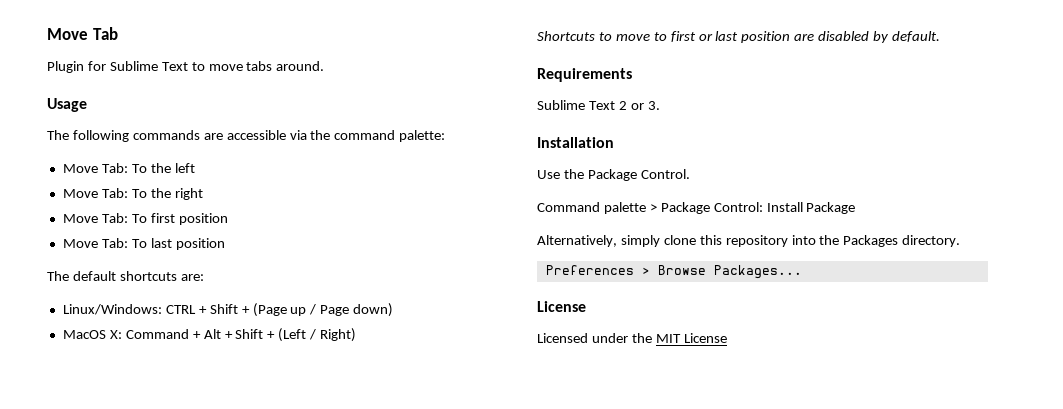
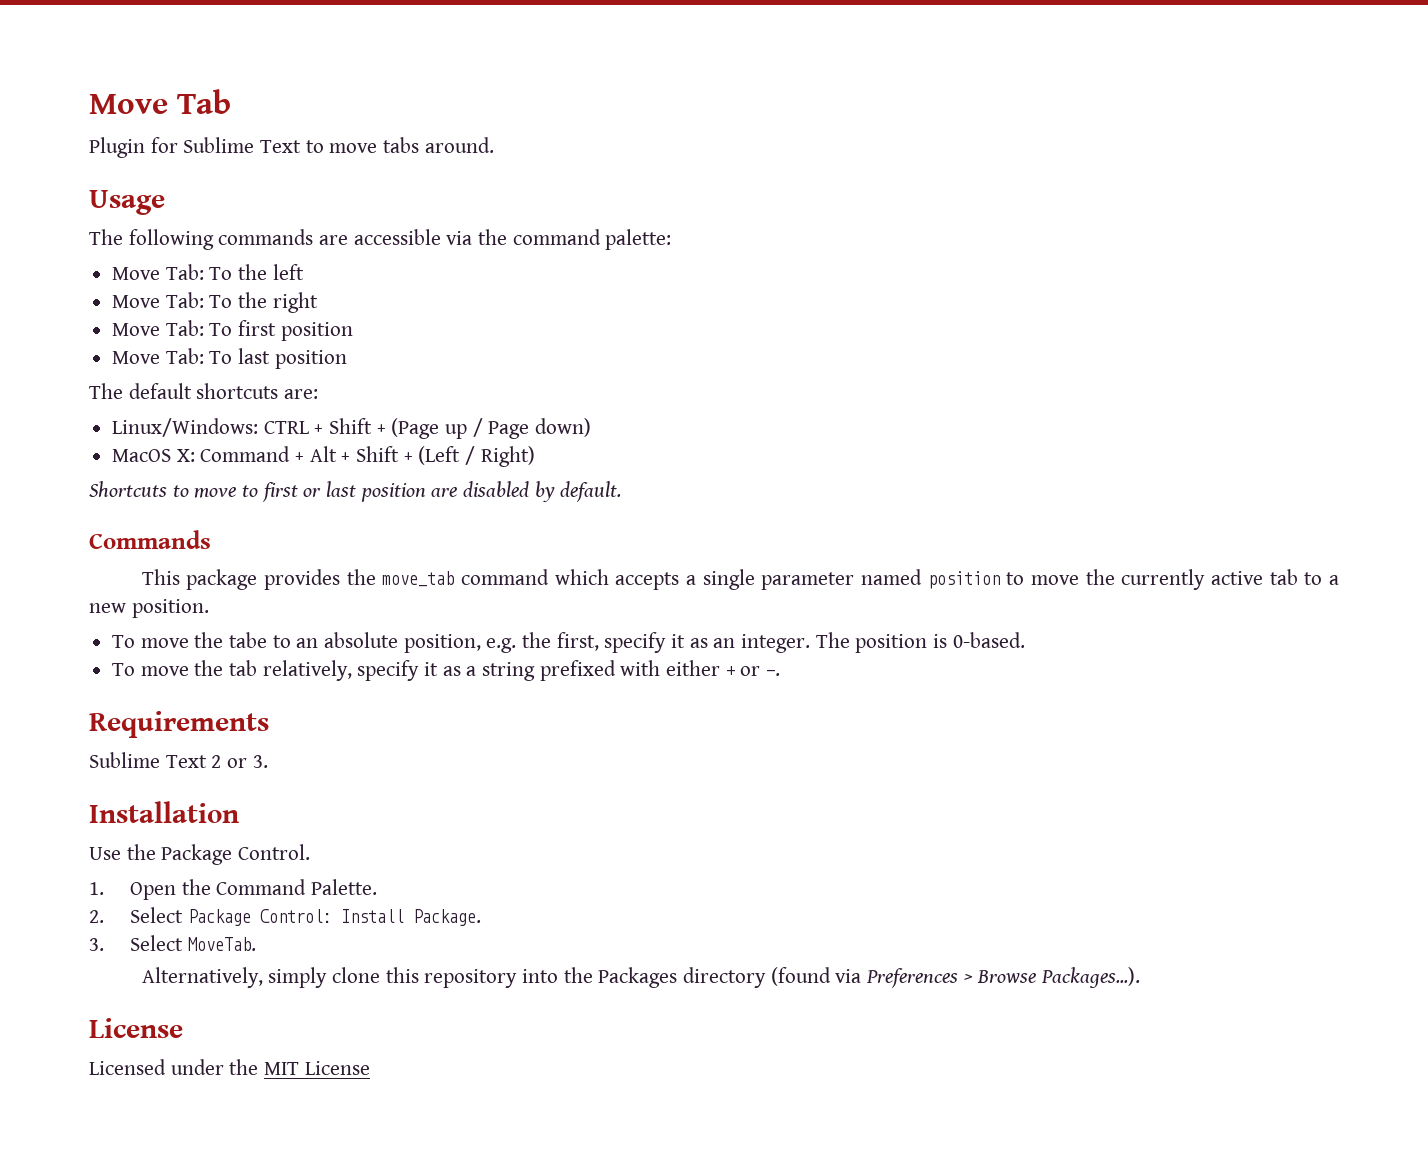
+ Commands
+ This package provides the move_tab command which accepts a single parameter named position to move the currently active tab to a new position.
+ To move the tabe to an absolute position, e.g. the first, specify it as an integer. The position is 0-based.
+ To move the tab relatively, specify it as a string prefixed with either + or -.
- Command palette > Package Control: Install Package
+ 1. Open the Command Palette.
+ 2. Select Package Control: Install Package.
+ 3. Select MoveTab.
- Alternatively, simply clone this repository into the Packages directory.
- Preferences > Browse Packages...
+ Alternatively, simply clone this repository into the Packages directory (found via Preferences > Browse Packages...).

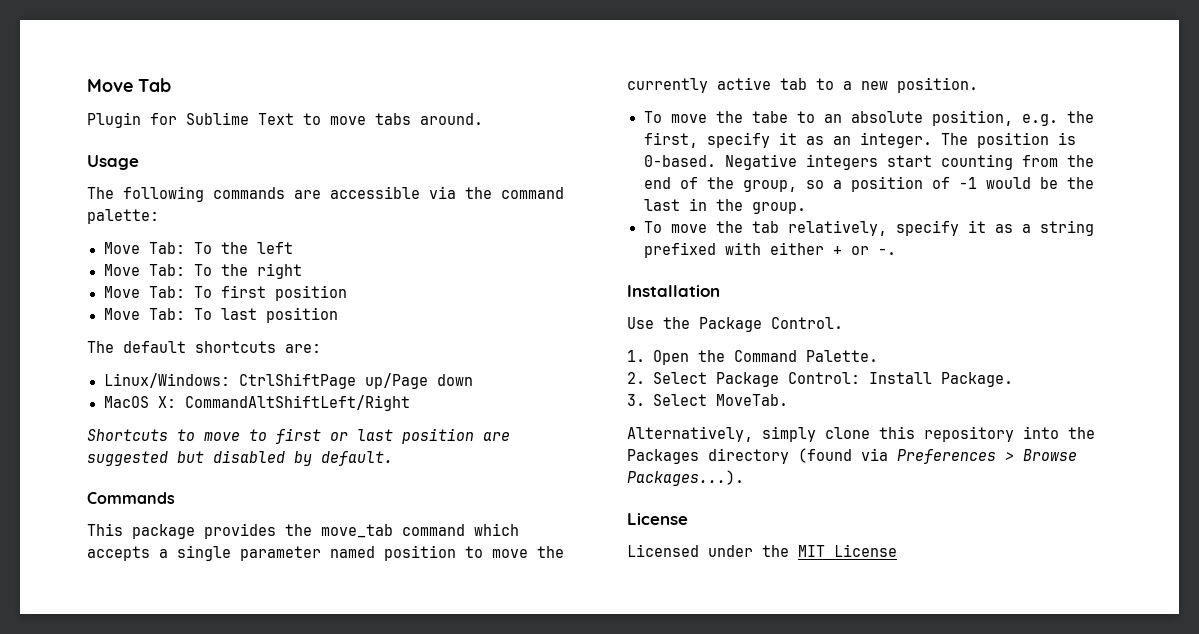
- Linux/Windows: CTRL + Shift + (Page up / Page down)
- MacOS X: Command + Alt + Shift + (Left / Right)
+ Linux/Windows: CtrlShiftPage up/Page down
+ MacOS X: CommandAltShiftLeft/Right
- Shortcuts to move to first or last position are disabled by default.
+ Shortcuts to move to first or last position are suggested but disabled by default.
+ Negative integers start counting from the end of the group, so a position of -1 would be the last in the group.
- Requirements
- Sublime Text 2 or 3.

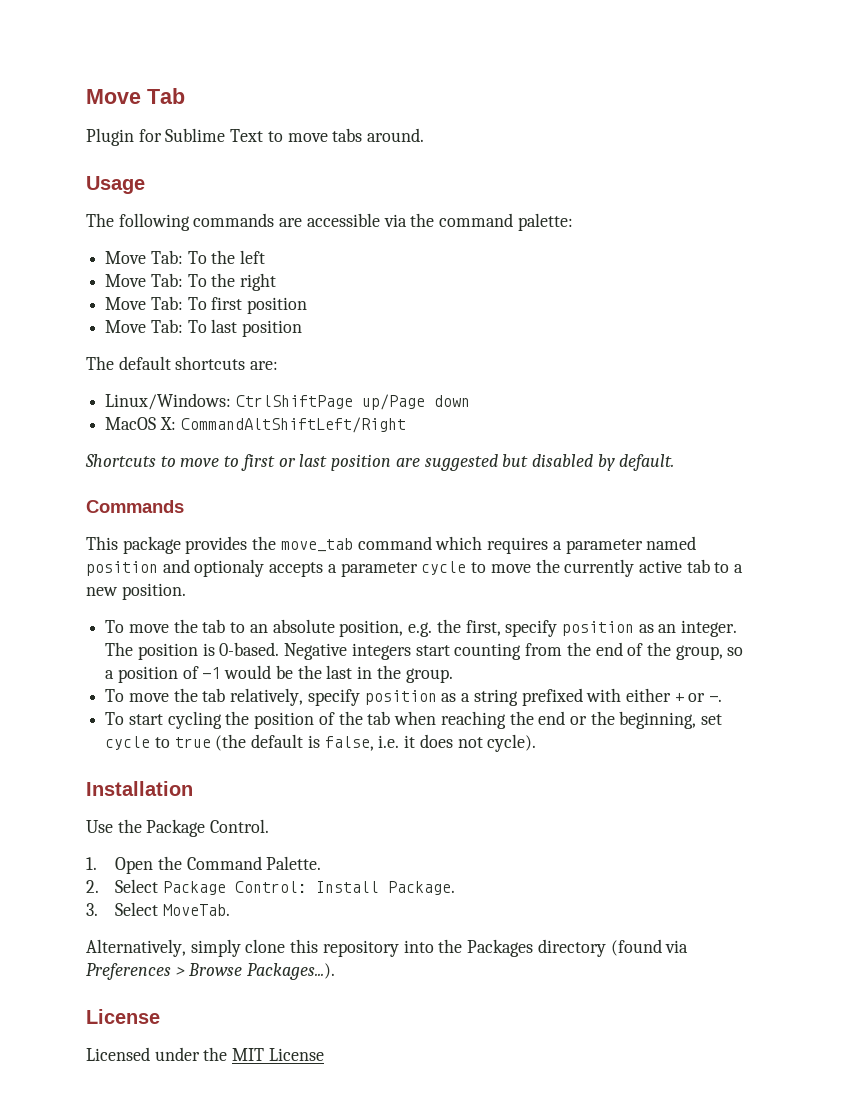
- This package provides the move_tab command which accepts a single parameter named position to move the currently active tab to a new position.
+ This package provides the move_tab command which requires a parameter named position and optionaly accepts a parameter cycle to move the currently active tab to a new position.
- To move the tabe to an absolute position, e.g. the first, specify it as an integer.
+ To move the tab to an absolute position, e.g. the first, specify position as an integer.
- To move the tab relatively, specify it as a string prefixed with either + or -.
+ To move the tab relatively, specify position as a string prefixed with either + or -.
+ To start cycling the position of the tab when reaching the end or the beginning, set cycle to true (the default is false, i.e. it does not cycle).

